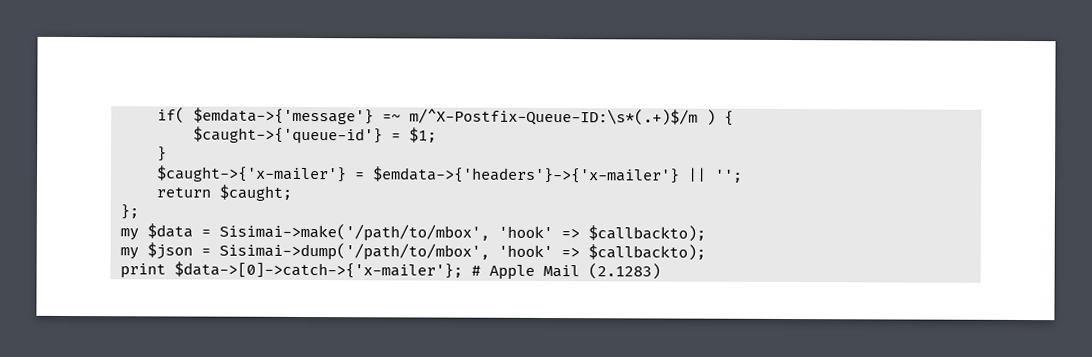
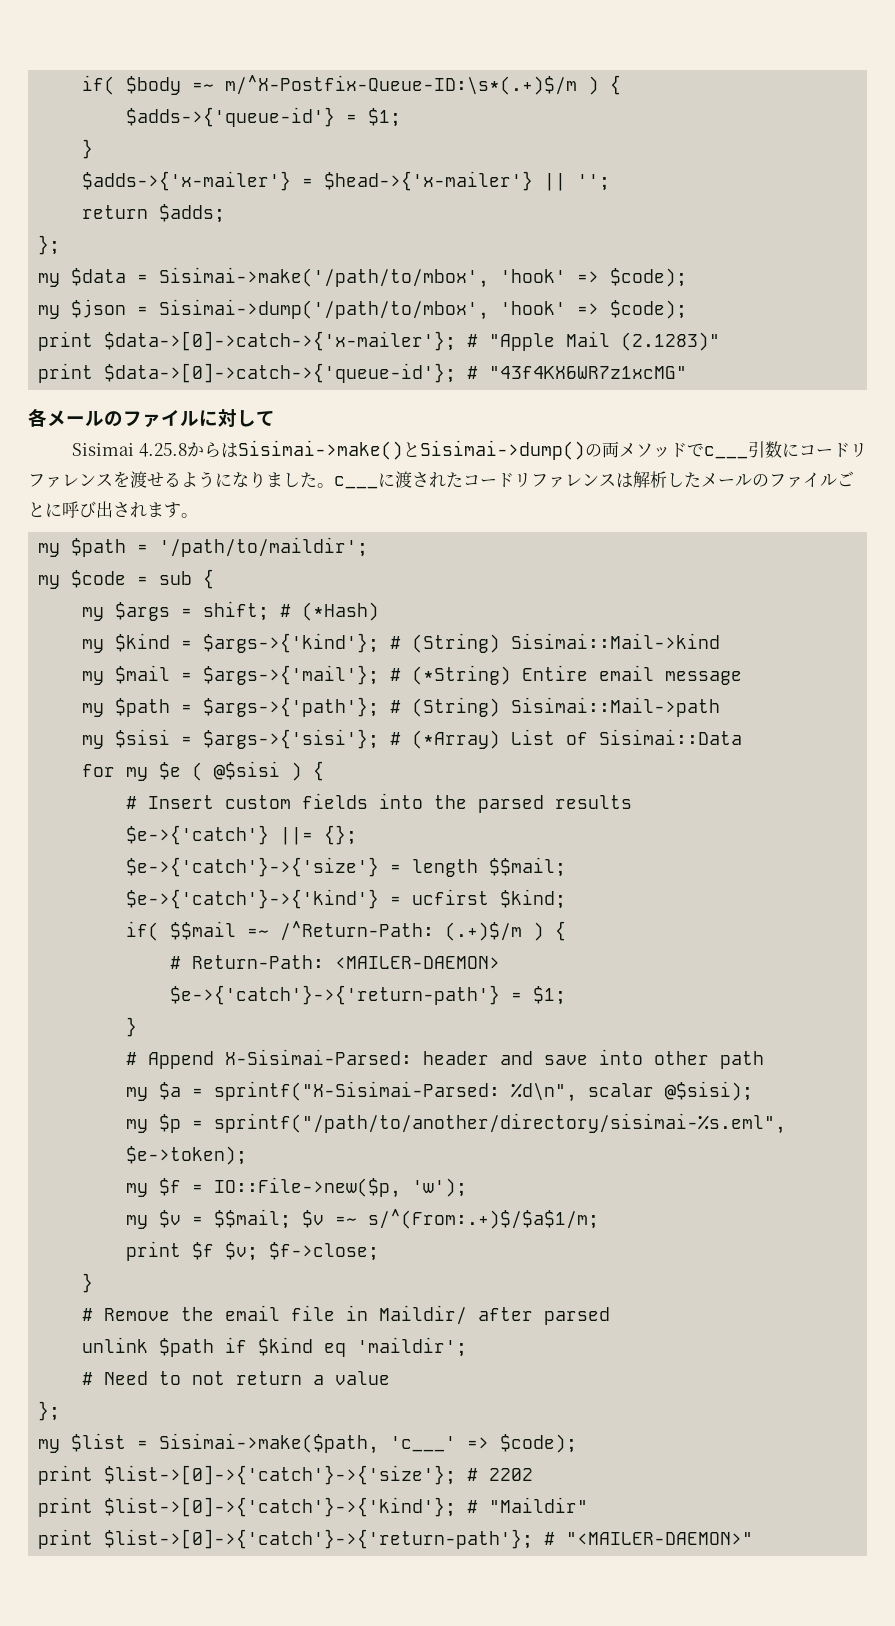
- if( $emdata->{'message'} =~ m/^X-Postfix-Queue-ID:\s*(.+)$/m ) {
+ if( $body =~ m/^X-Postfix-Queue-ID:\s*(.+)$/m ) {
- $caught->{'queue-id'} = $1;
+ $adds->{'queue-id'} = $1;
  }
- $caught->{'x-mailer'} = $emdata->{'headers'}->{'x-mailer'} || '';
+ $adds->{'x-mailer'} = $head->{'x-mailer'} || '';
- return $caught;
+ return $adds;
- my $data = Sisimai->make('/path/to/mbox', 'hook' => $callbackto);
+ my $data = Sisimai->make('/path/to/mbox', 'hook' => $code);
- my $json = Sisimai->dump('/path/to/mbox', 'hook' => $callbackto);
+ my $json = Sisimai->dump('/path/to/mbox', 'hook' => $code);
- print $data->[0]->catch->{'x-mailer'}; # Apple Mail (2.1283)
+ print $data->[0]->catch->{'x-mailer'}; # "Apple Mail (2.1283)"
+ print $data->[0]->catch->{'queue-id'}; # "43f4KX6WR7z1xcMG"
+ 各メールのファイルに対して
+ Sisimai 4.25.8からはSisimai->make()とSisimai->dump()の両メソッドでc___引数にコードリファレンスを渡せるようになりました。c___に渡されたコードリファレンスは解析したメールのファイルごとに呼び出されます。
+ my $path = '/path/to/maildir';
+ my $code = sub {
+ my $args = shift; # (*Hash)
+ my $kind = $args->{'kind'}; # (String) Sisimai::Mail->kind
+ my $mail = $args->{'mail'}; # (*String) Entire email message
+ my $path = $args->{'path'}; # (String) Sisimai::Mail->path
+ my $sisi = $args->{'sisi'}; # (*Array) List of Sisimai::Data
+ for my $e ( @$sisi ) {
+ # Insert custom fields into the parsed results
+ $e->{'catch'} ||= {};
+ $e->{'catch'}->{'size'} = length $$mail;
+ $e->{'catch'}->{'kind'} = ucfirst $kind;
+ if( $$mail =~ /^Return-Path: (.+)$/m ) {
+ # Return-Path: <MAILER-DAEMON>
+ $e->{'catch'}->{'return-path'} = $1;
+ }
+ # Append X-Sisimai-Parsed: header and save into other path
+ my $a = sprintf("X-Sisimai-Parsed: %d\n", scalar @$sisi);
+ my $p = sprintf("/path/to/another/directory/sisimai-%s.eml", $e->token);
+ my $f = IO::File->new($p, 'w');
+ my $v = $$mail; $v =~ s/^(From:.+)$/$a$1/m;
+ print $f $v; $f->close;
+ }
+ # Remove the email file in Maildir/ after parsed
+ unlink $path if $kind eq 'maildir';
+ # Need to not return a value
+ };
+ my $list = Sisimai->make($path, 'c___' => $code);
+ print $list->[0]->{'catch'}->{'size'}; # 2202
+ print $list->[0]->{'catch'}->{'kind'}; # "Maildir"
+ print $list->[0]->{'catch'}->{'return-path'}; # "<MAILER-DAEMON>"

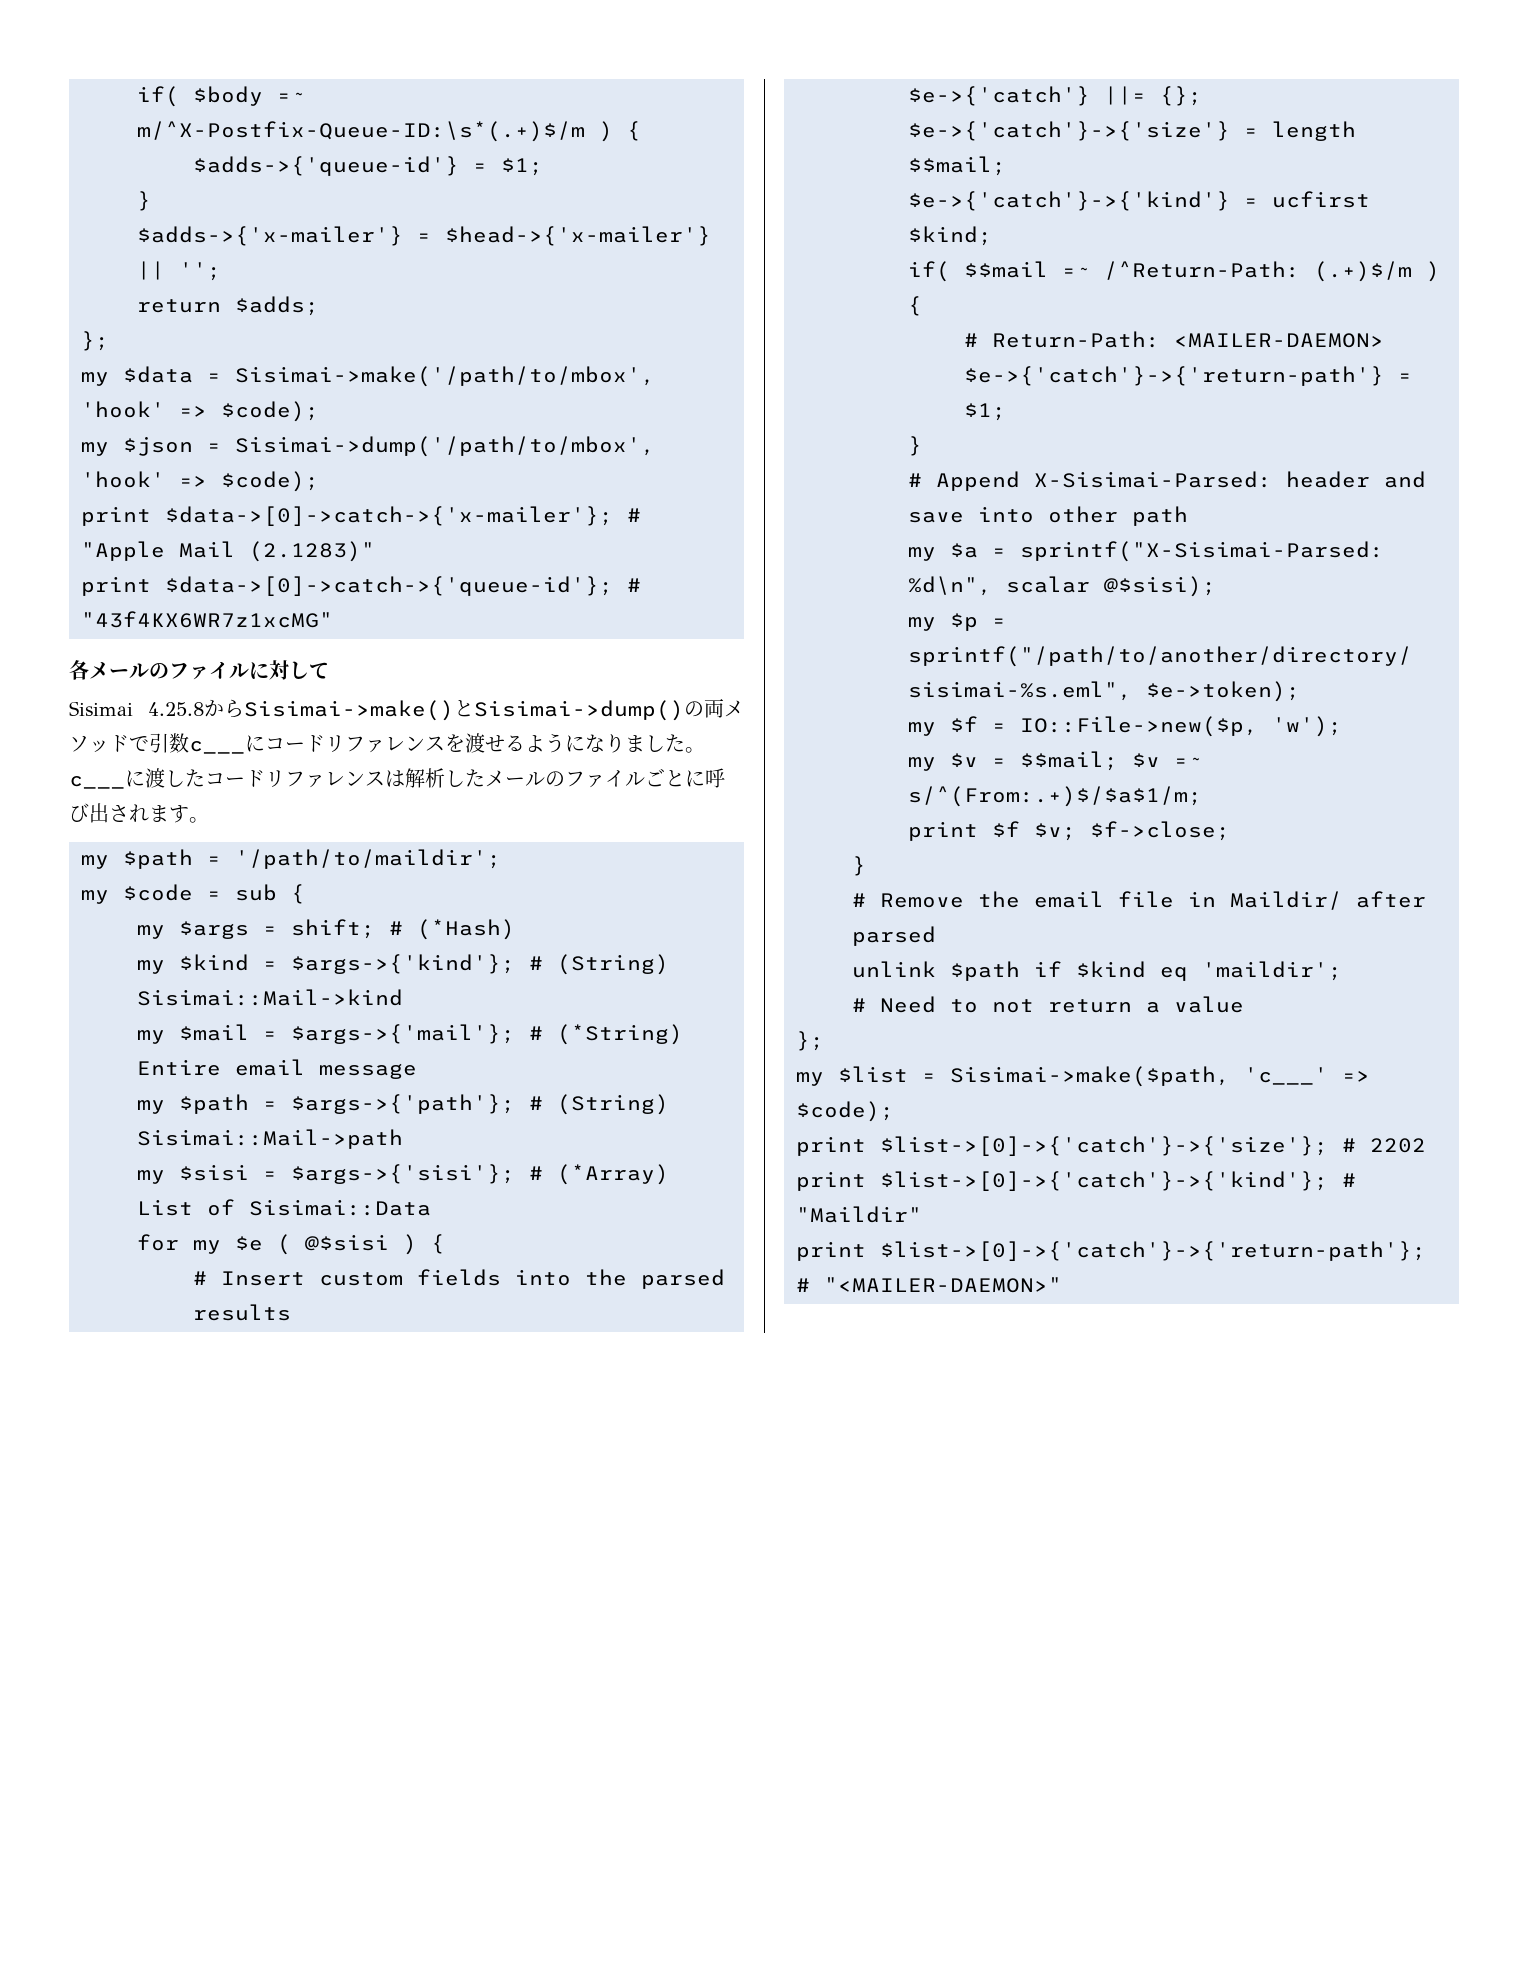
- Sisimai 4.25.8からはSisimai->make()とSisimai->dump()の両メソッドでc___引数にコードリファレンスを渡せるようになりました。c___に渡されたコードリファレンスは解析したメールのファイルごとに呼び出されます。
+ Sisimai 4.25.8からSisimai->make()とSisimai->dump()の両メソッドで引数c___にコードリファレンスを渡せるようになりました。c___に渡したコードリファレンスは解析したメールのファイルごとに呼び出されます。

